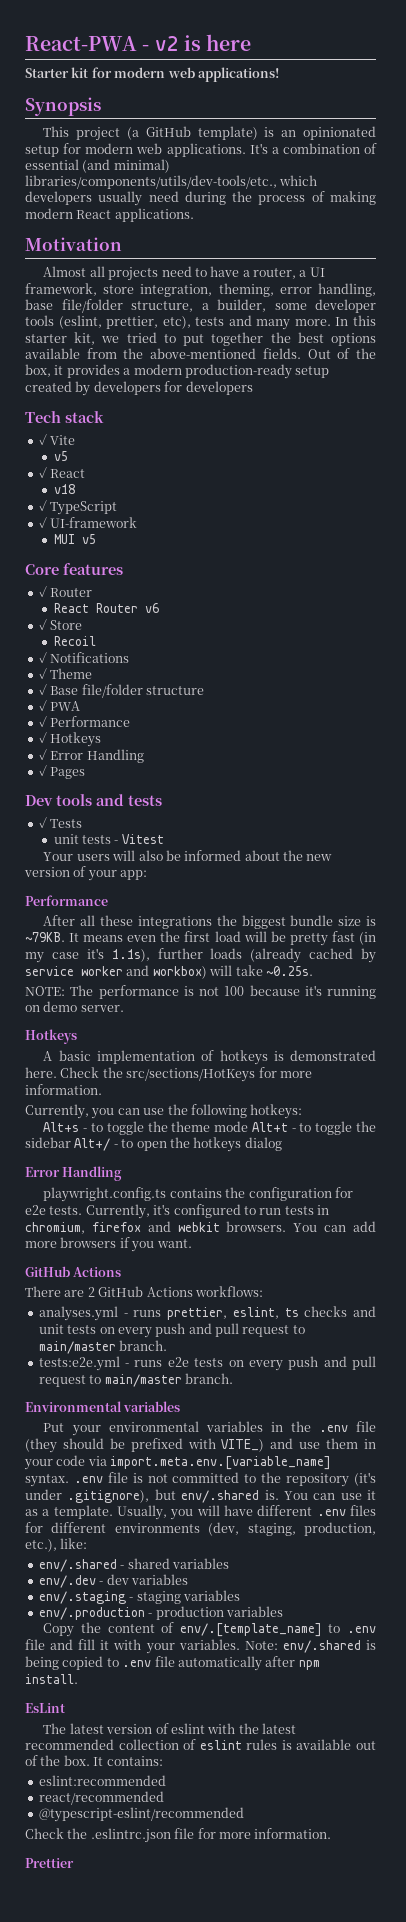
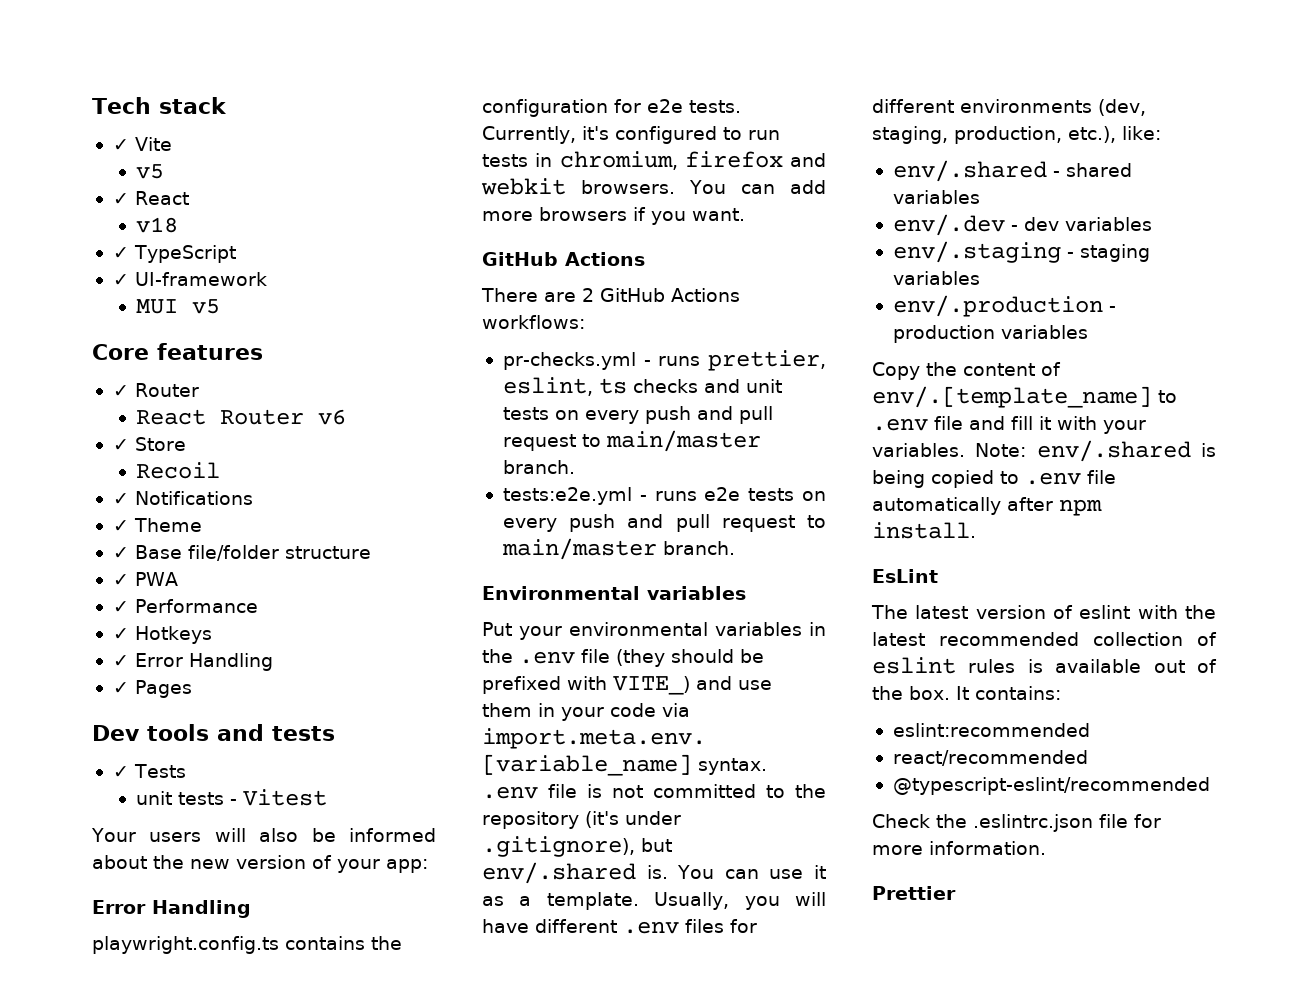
- React-PWA - v2 is here
- Starter kit for modern web applications!
- Synopsis
- This project (a GitHub template) is an opinionated setup for modern web applications. It's a combination of essential (and minimal) libraries/components/utils/dev-tools/etc., which developers usually need during the process of making modern React applications.
- Motivation
- Almost all projects need to have a router, a UI framework, store integration, theming, error handling, base file/folder structure, a builder, some developer tools (eslint, prettier, etc), tests and many more. In this starter kit, we tried to put together the best options available from the above-mentioned fields. Out of the box, it provides a modern production-ready setup created by developers for developers
  Your users will also be informed about the new version of your app:
- Performance
- After all these integrations the biggest bundle size is ~79KB. It means even the first load will be pretty fast (in my case it's 1.1s), further loads (already cached by service worker and workbox) will take ~0.25s.
- NOTE: The performance is not 100 because it's running on demo server.
- Hotkeys
- A basic implementation of hotkeys is demonstrated here. Check the src/sections/HotKeys for more information.
- Currently, you can use the following hotkeys:
- Alt+s - to toggle the theme mode Alt+t - to toggle the sidebar Alt+/ - to open the hotkeys dialog
- analyses.yml - runs prettier, eslint, ts checks and unit tests on every push and pull request to main/master branch.
+ pr-checks.yml - runs prettier, eslint, ts checks and unit tests on every push and pull request to main/master branch.

